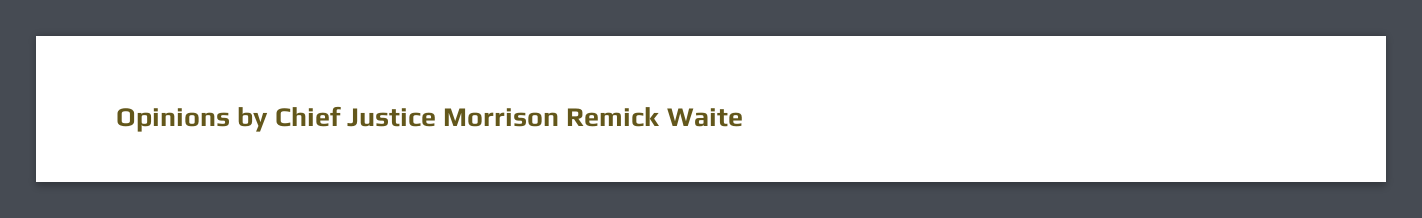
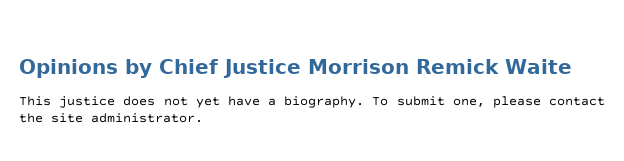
+ This justice does not yet have a biography. To submit one, please contact the site administrator.

